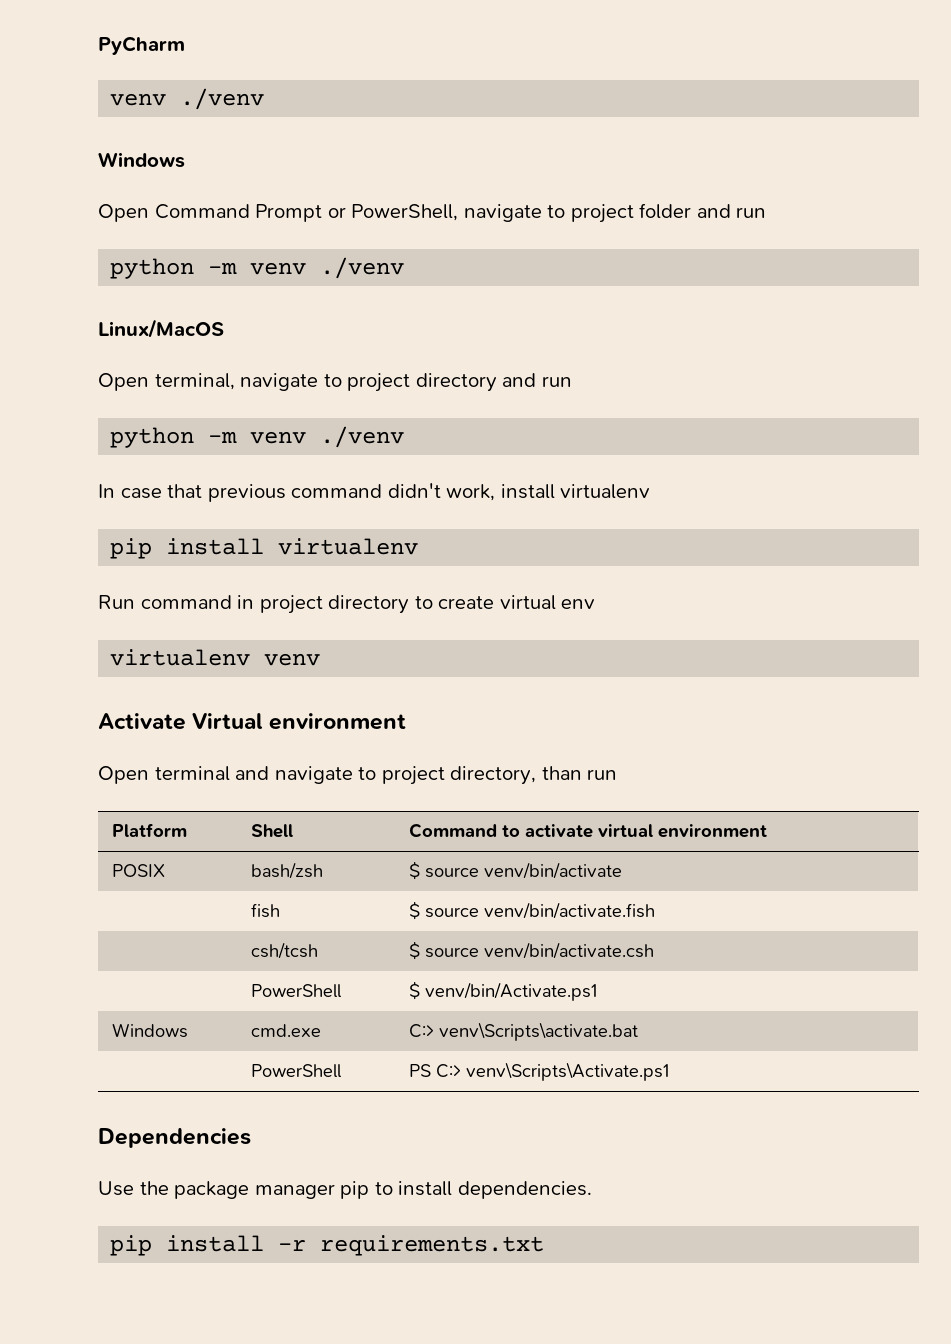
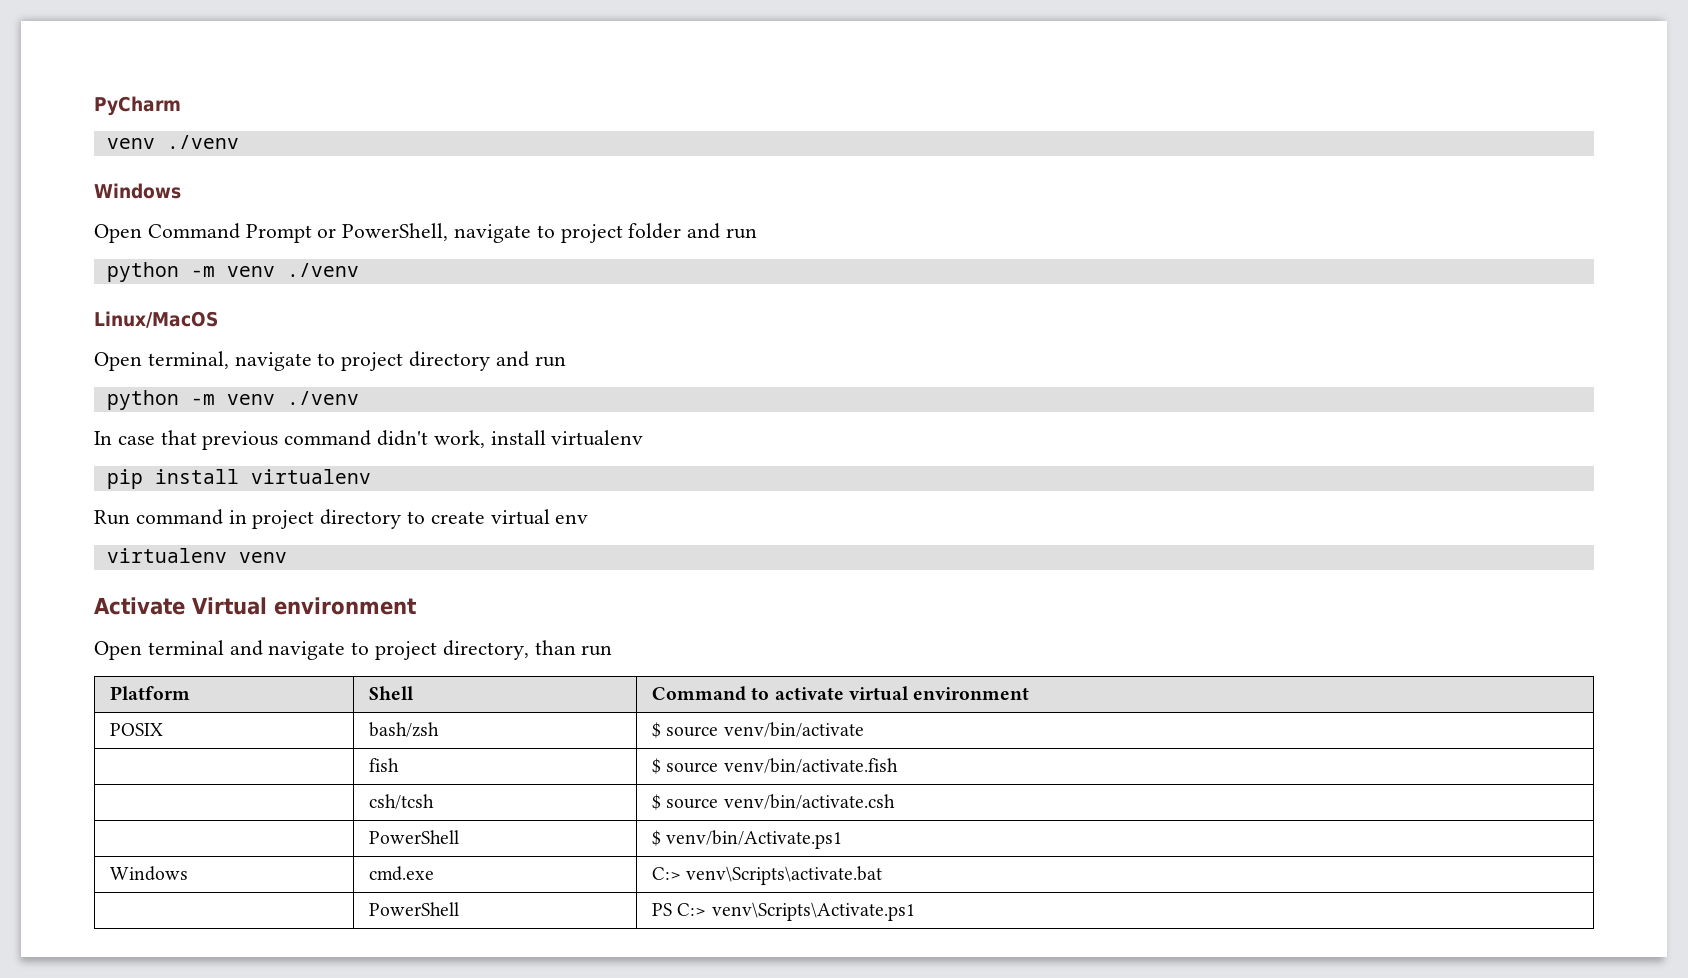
- Dependencies
- Use the package manager pip to install dependencies.
- pip install -r requirements.txt

